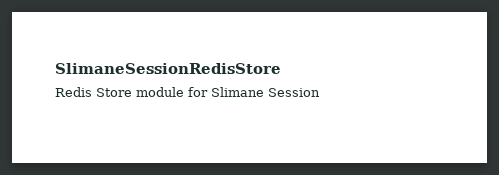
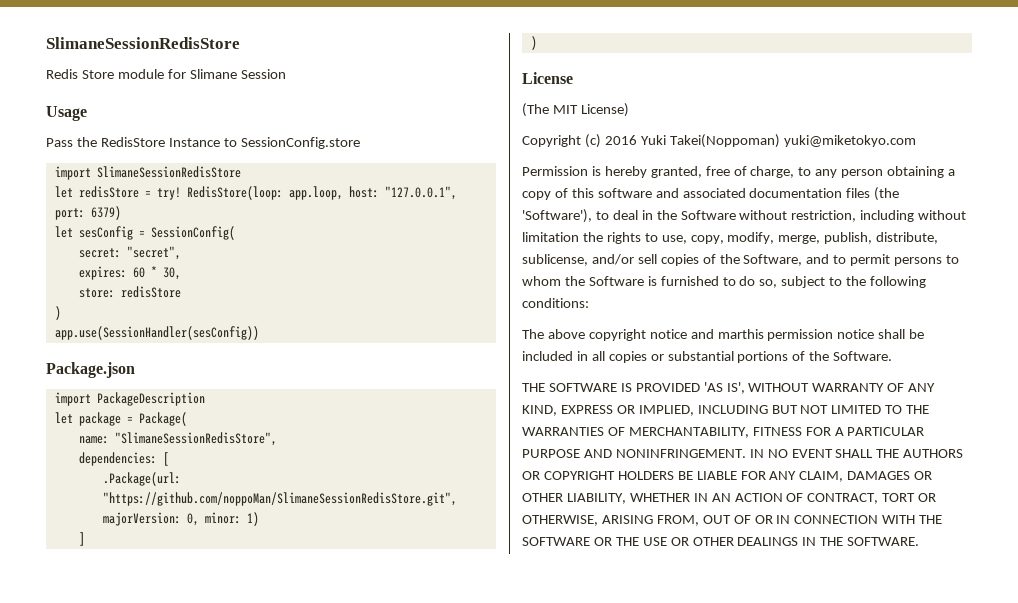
+ Usage
+ Pass the RedisStore Instance to SessionConfig.store
+ import SlimaneSessionRedisStore
+ let redisStore = try! RedisStore(loop: app.loop, host: "127.0.0.1", port: 6379)
+ let sesConfig = SessionConfig(
+ secret: "secret",
+ expires: 60 * 30,
+ store: redisStore
+ )
+ app.use(SessionHandler(sesConfig))
+ Package.json
+ import PackageDescription
+ let package = Package(
+ name: "SlimaneSessionRedisStore",
+ dependencies: [
+ .Package(url: "https://github.com/noppoMan/SlimaneSessionRedisStore.git", majorVersion: 0, minor: 1)
+ ]
+ )
+ License
+ (The MIT License)
+ Copyright (c) 2016 Yuki Takei(Noppoman) yuki@miketokyo.com
+ Permission is hereby granted, free of charge, to any person obtaining a copy of this software and associated documentation files (the 'Software'), to deal in the Software without restriction, including without limitation the rights to use, copy, modify, merge, publish, distribute, sublicense, and/or sell copies of the Software, and to permit persons to whom the Software is furnished to do so, subject to the following conditions:
+ The above copyright notice and marthis permission notice shall be included in all copies or substantial portions of the Software.
+ THE SOFTWARE IS PROVIDED 'AS IS', WITHOUT WARRANTY OF ANY KIND, EXPRESS OR IMPLIED, INCLUDING BUT NOT LIMITED TO THE WARRANTIES OF MERCHANTABILITY, FITNESS FOR A PARTICULAR PURPOSE AND NONINFRINGEMENT. IN NO EVENT SHALL THE AUTHORS OR COPYRIGHT HOLDERS BE LIABLE FOR ANY CLAIM, DAMAGES OR OTHER LIABILITY, WHETHER IN AN ACTION OF CONTRACT, TORT OR OTHERWISE, ARISING FROM, OUT OF OR IN CONNECTION WITH THE SOFTWARE OR THE USE OR OTHER DEALINGS IN THE SOFTWARE.

